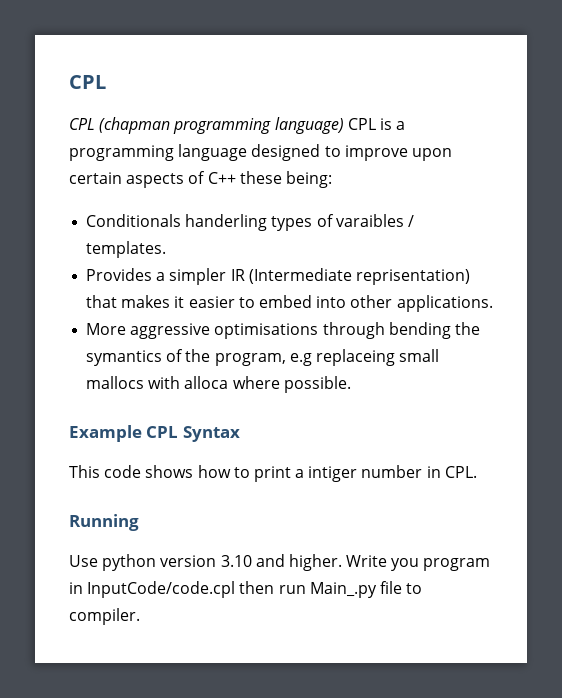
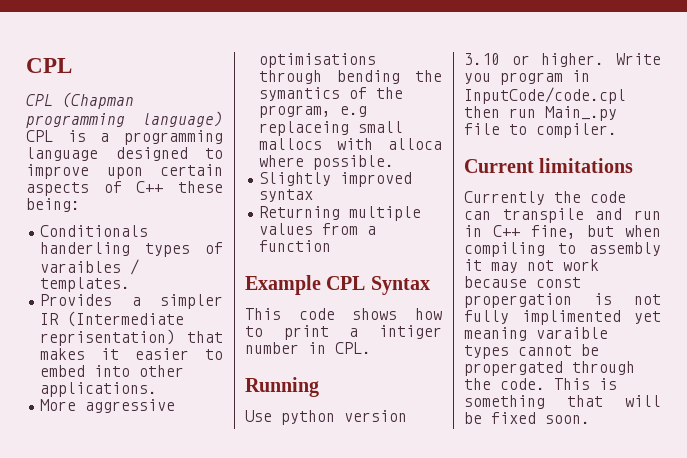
- CPL (chapman programming language) CPL is a programming language designed to improve upon certain aspects of C++ these being:
+ CPL (Chapman programming language) CPL is a programming language designed to improve upon certain aspects of C++ these being:
+ Slightly improved syntax
+ Returning multiple values from a function
- Use python version 3.10 and higher.
+ Use python version 3.10 or higher.
+ Current limitations
+ Currently the code can transpile and run in C++ fine, but when compiling to assembly it may not work because const propergation is not fully implimented yet meaning varaible types cannot be propergated through the code. This is something that will be fixed soon.

